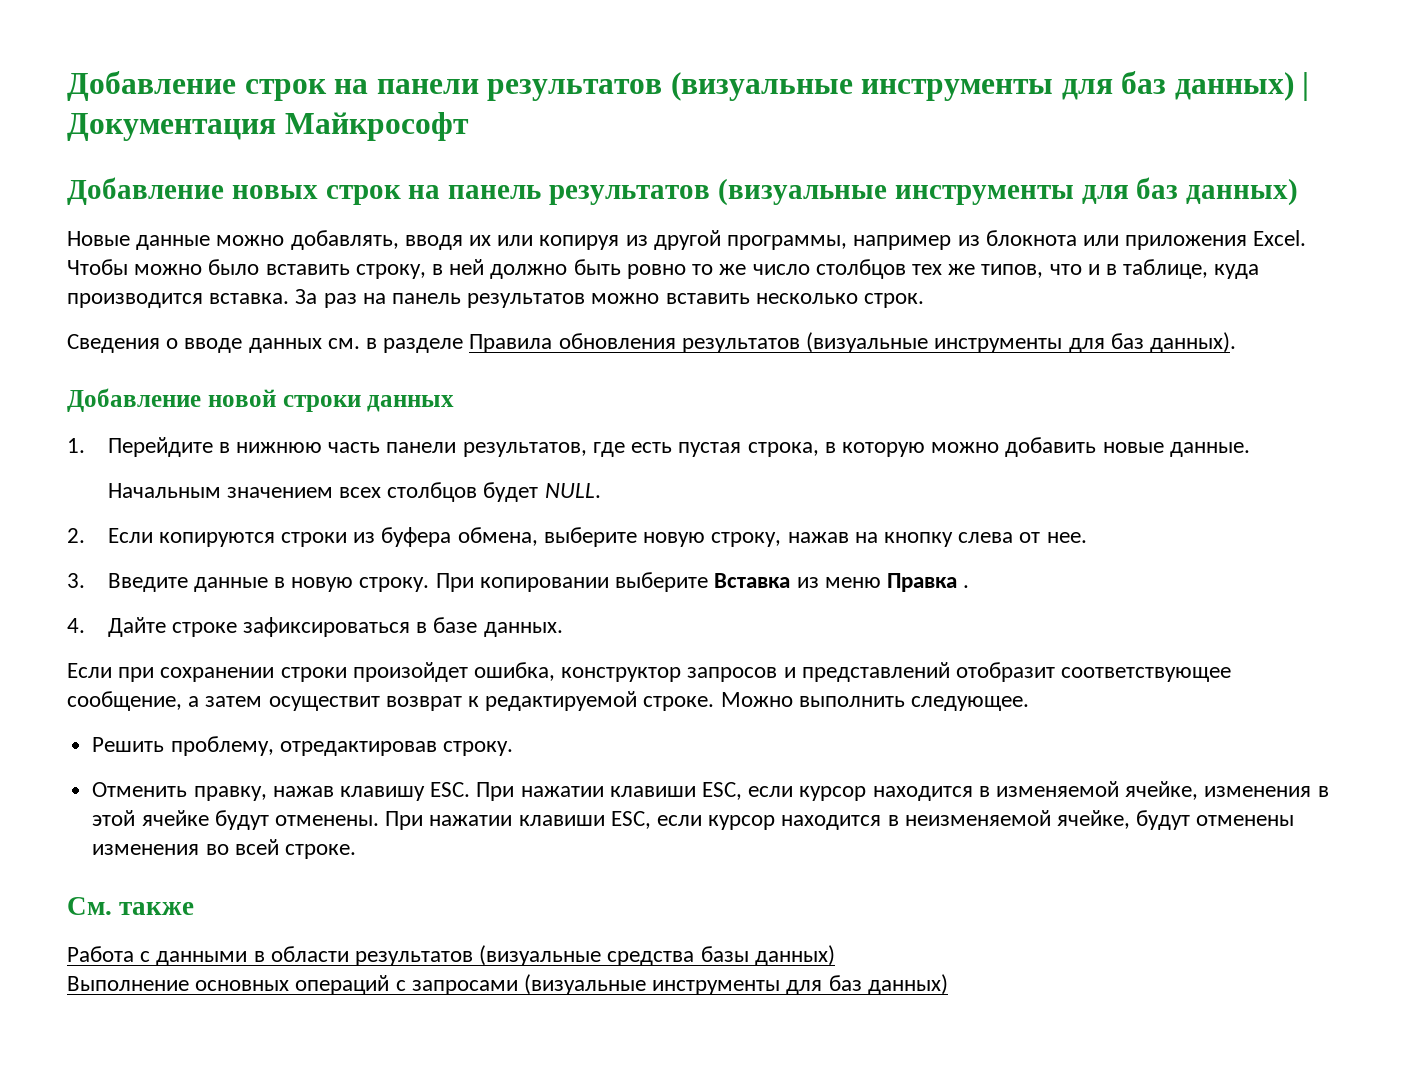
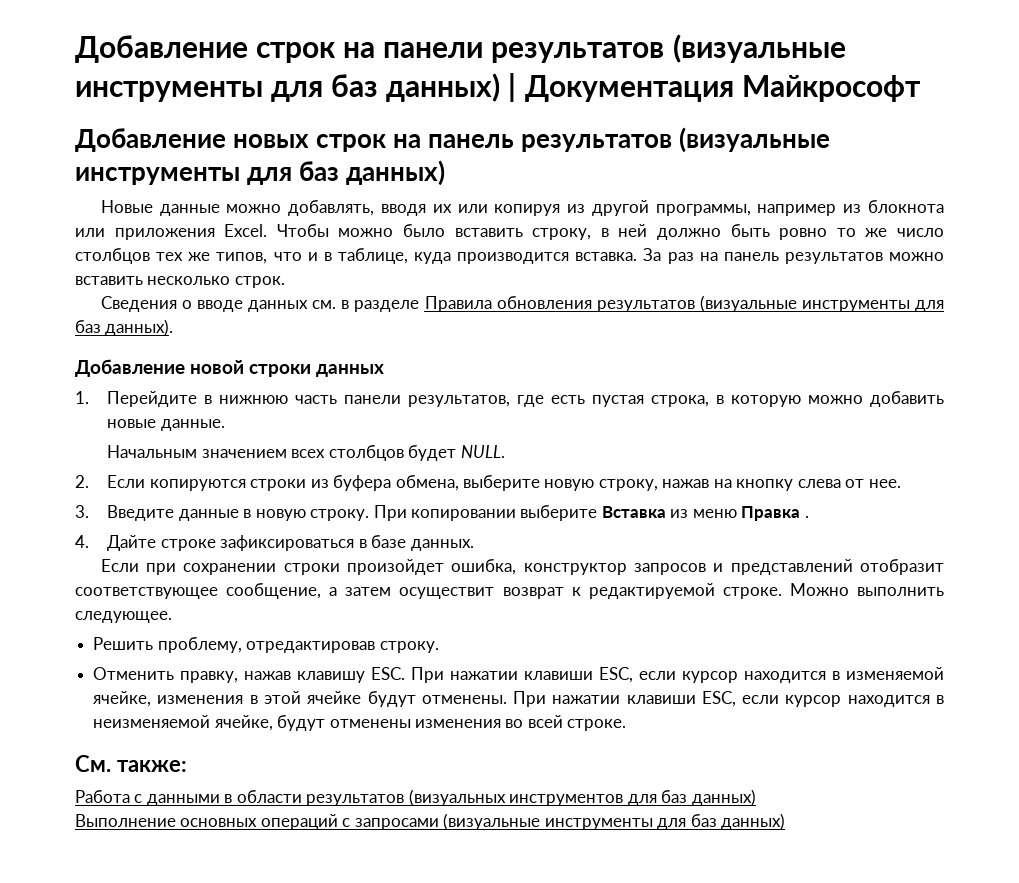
- См. также
+ См. также:
- Работа с данными в области результатов (визуальные средства базы данных)
+ Работа с данными в области результатов (визуальных инструментов для баз данных)

